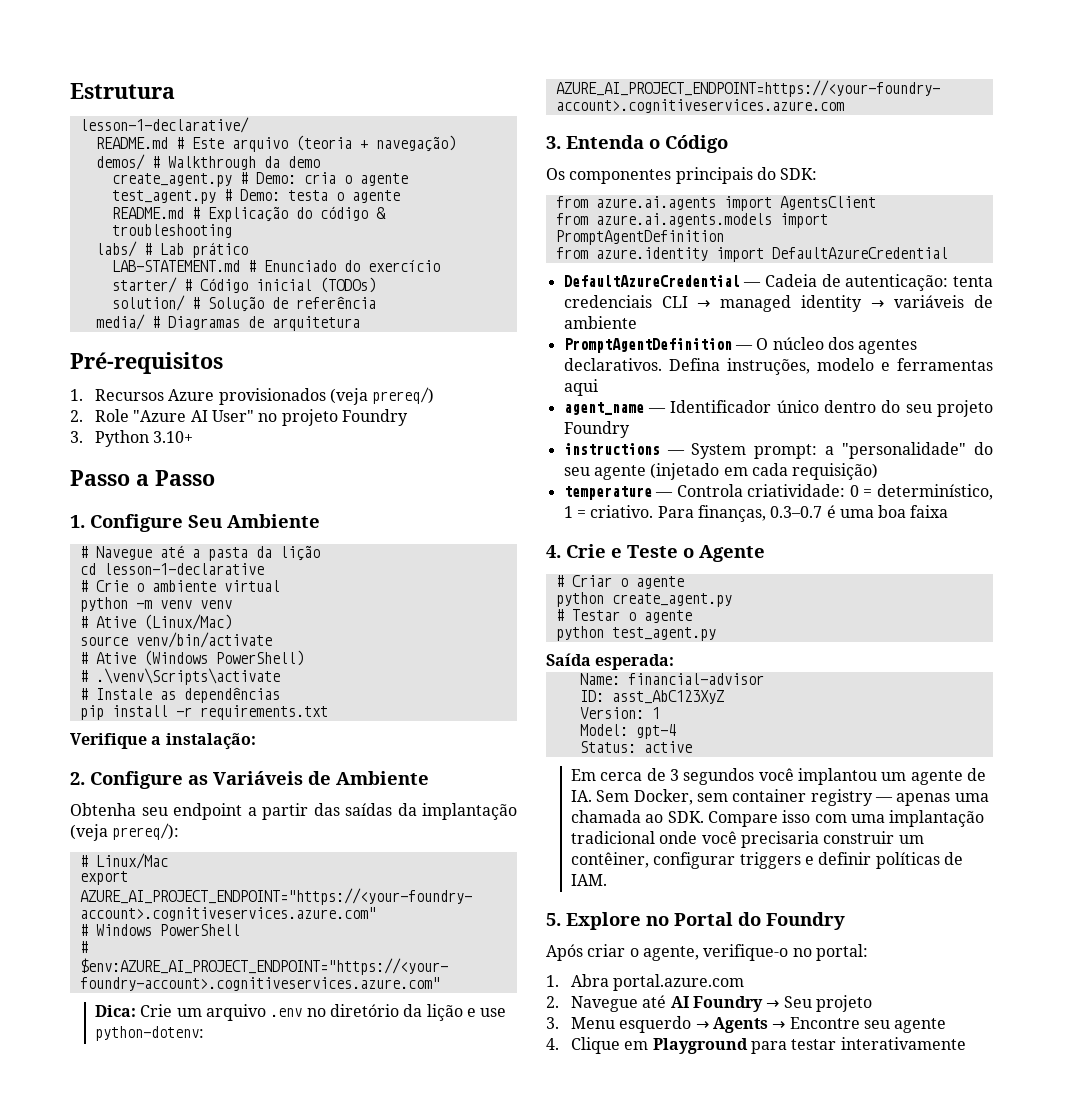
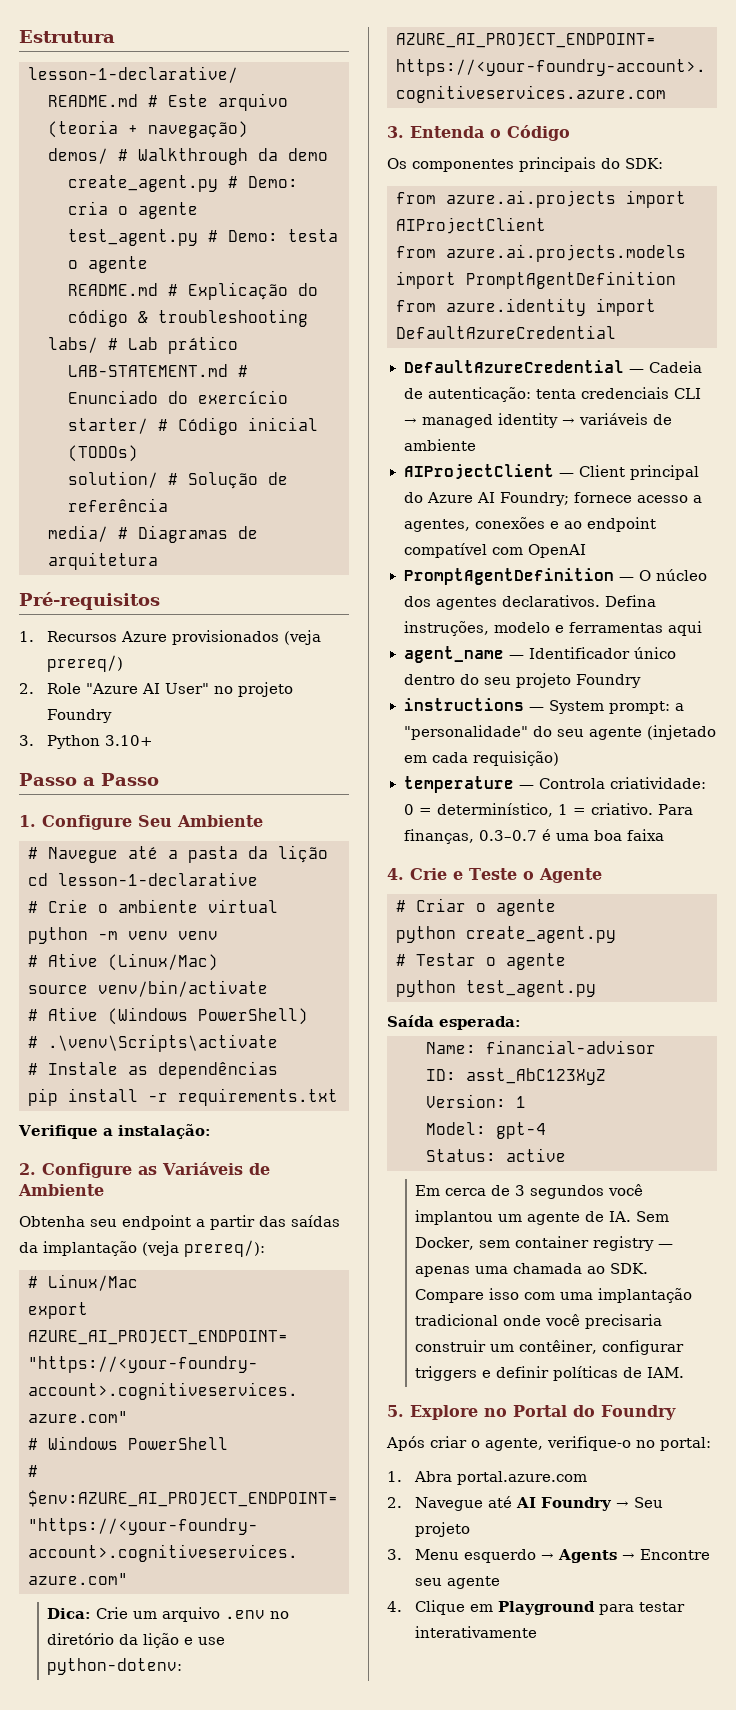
- from azure.ai.agents import AgentsClient
- from azure.ai.agents.models import PromptAgentDefinition
+ from azure.ai.projects import AIProjectClient
+ from azure.ai.projects.models import PromptAgentDefinition
+ AIProjectClient — Client principal do Azure AI Foundry; fornece acesso a agentes, conexões e ao endpoint compatível com OpenAI

